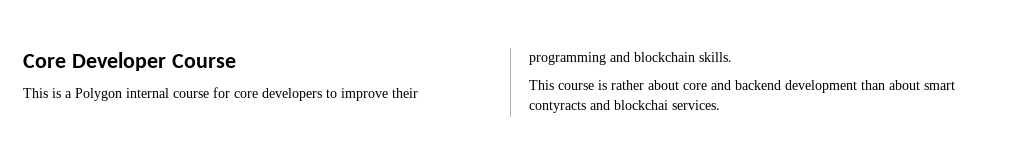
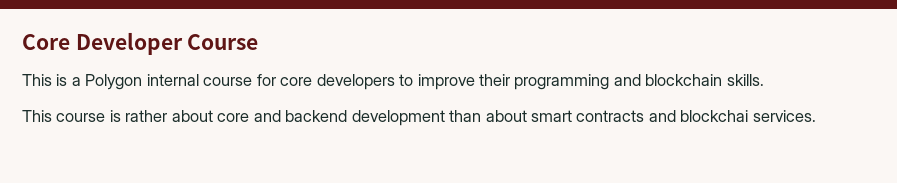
- This course is rather about core and backend development than about smart contyracts and blockchai services.
+ This course is rather about core and backend development than about smart contracts and blockchai services.

